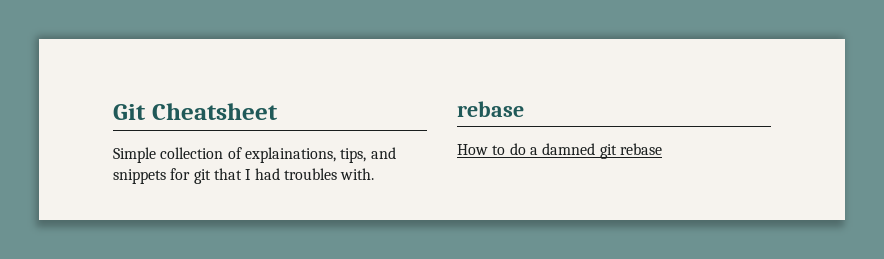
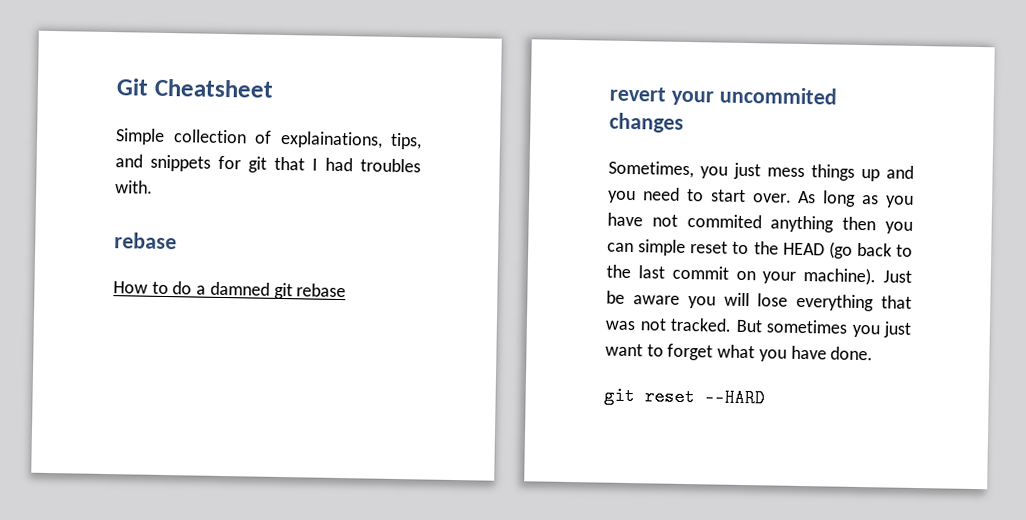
+ revert your uncommited changes
+ Sometimes, you just mess things up and you need to start over. As long as you have not commited anything then you can simple reset to the HEAD (go back to the last commit on your machine). Just be aware you will lose everything that was not tracked. But sometimes you just want to forget what you have done.
+ git reset --HARD

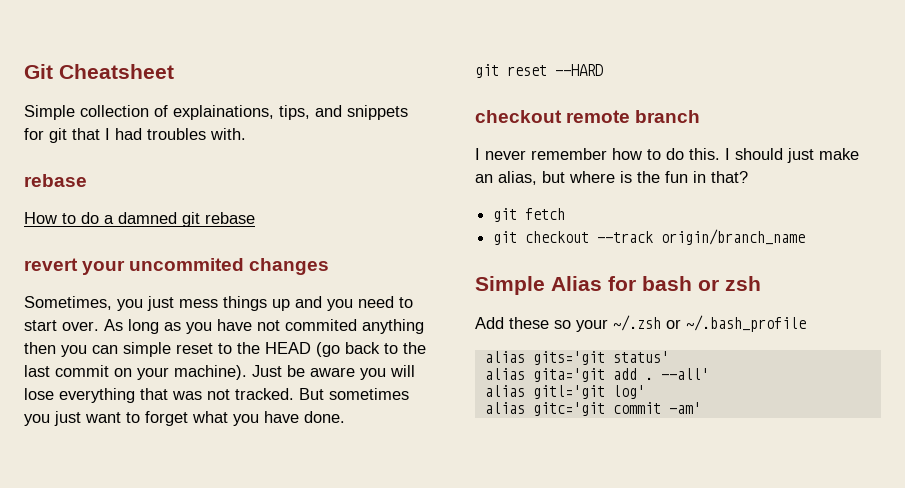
+ checkout remote branch
+ I never remember how to do this. I should just make an alias, but where is the fun in that?
+ git fetch
+ git checkout --track origin/branch_name
+ Simple Alias for bash or zsh
+ Add these so your ~/.zsh or ~/.bash_profile
+ alias gits='git status'
+ alias gita='git add . --all'
+ alias gitl='git log'
+ alias gitc='git commit -am'

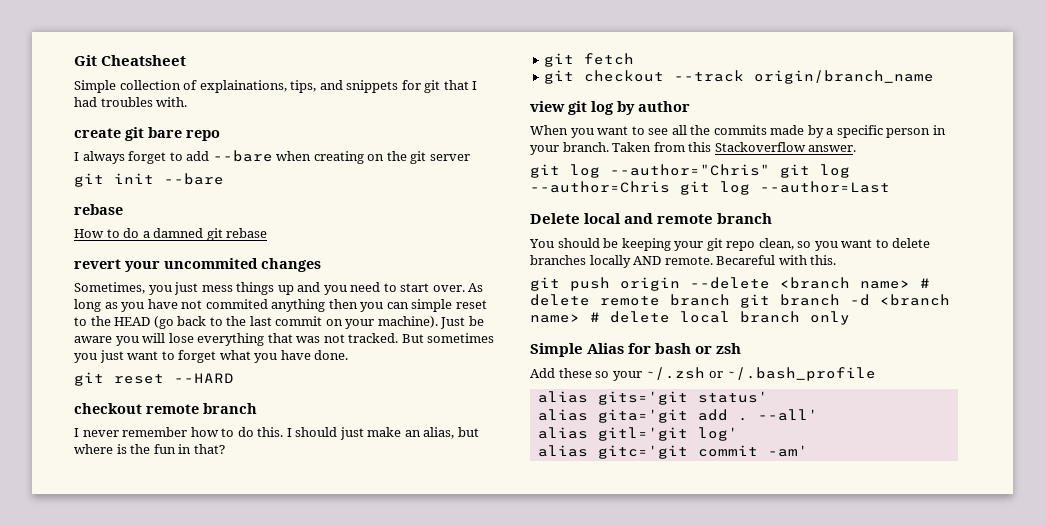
+ create git bare repo
+ I always forget to add --bare when creating on the git server
+ git init --bare
+ view git log by author
+ When you want to see all the commits made by a specific person in your branch. Taken from this Stackoverflow answer.
+ git log --author="Chris" git log --author=Chris git log --author=Last
+ Delete local and remote branch
+ You should be keeping your git repo clean, so you want to delete branches locally AND remote. Becareful with this.
+ git push origin --delete <branch name> # delete remote branch git branch -d <branch name> # delete local branch only

